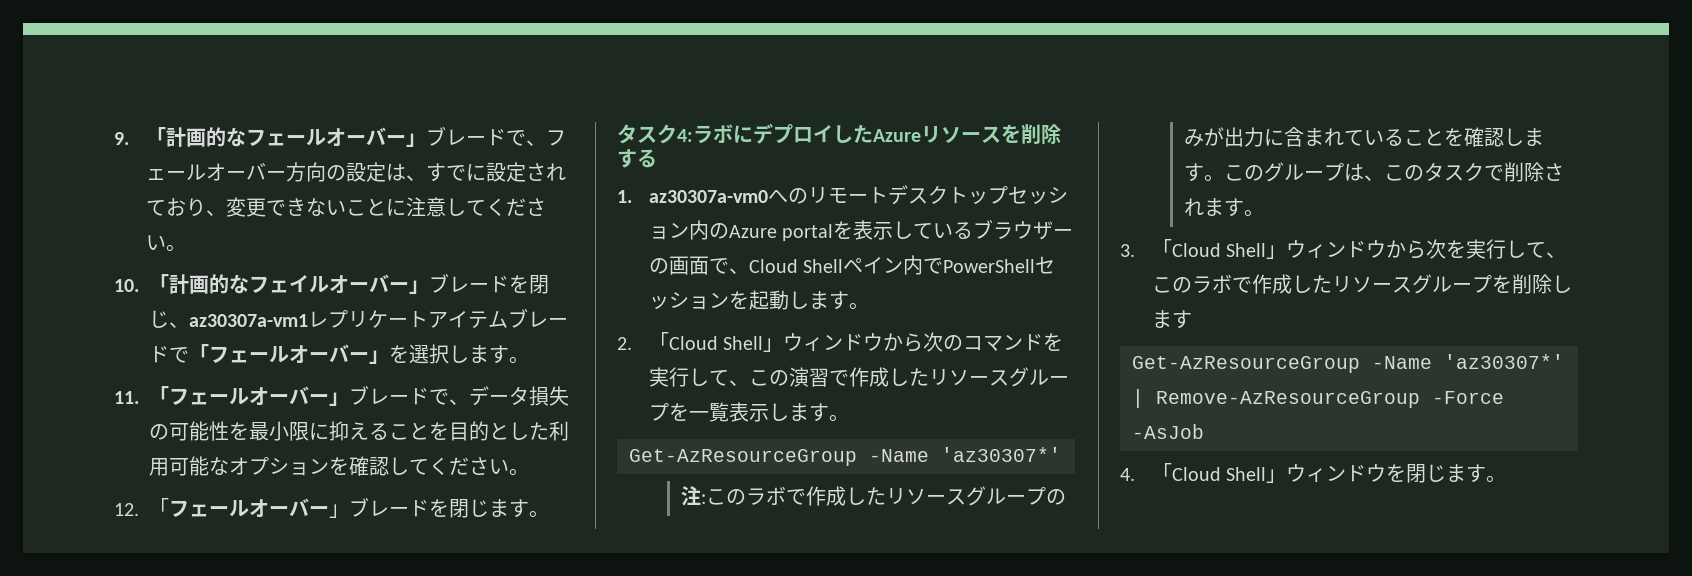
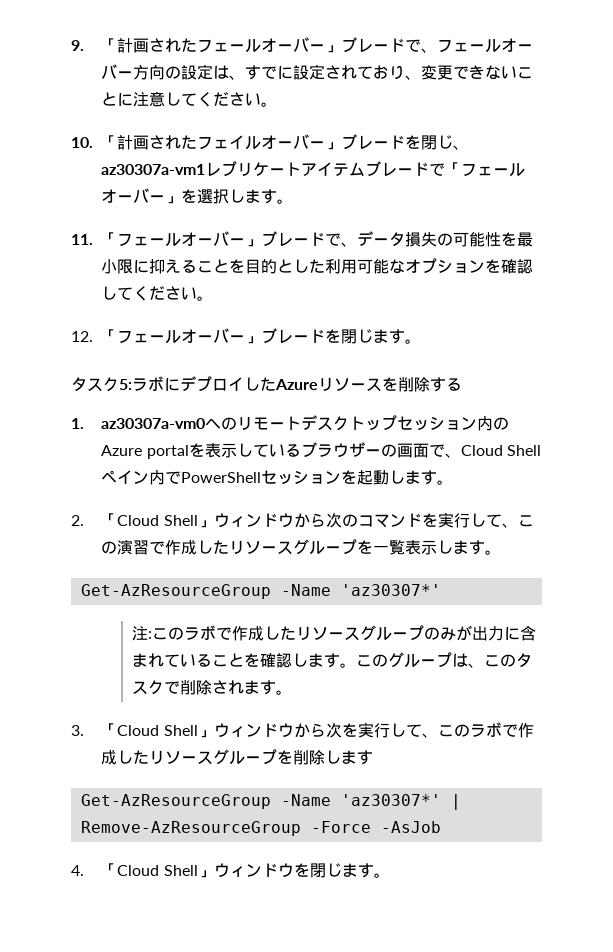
- 9.「計画的なフェールオーバー」ブレードで、フェールオーバー方向の設定は、すでに設定されており、変更できないことに注意してください。
+ 9.「計画されたフェールオーバー」ブレードで、フェールオーバー方向の設定は、すでに設定されており、変更できないことに注意してください。
- 10.「計画的なフェイルオーバー」ブレードを閉じ、az30307a-vm1レプリケートアイテムブレードで「フェールオーバー」を選択します。
+ 10.「計画されたフェイルオーバー」ブレードを閉じ、az30307a-vm1レプリケートアイテムブレードで「フェールオーバー」を選択します。
- タスク4:ラボにデプロイしたAzureリソースを削除する
+ タスク5:ラボにデプロイしたAzureリソースを削除する

